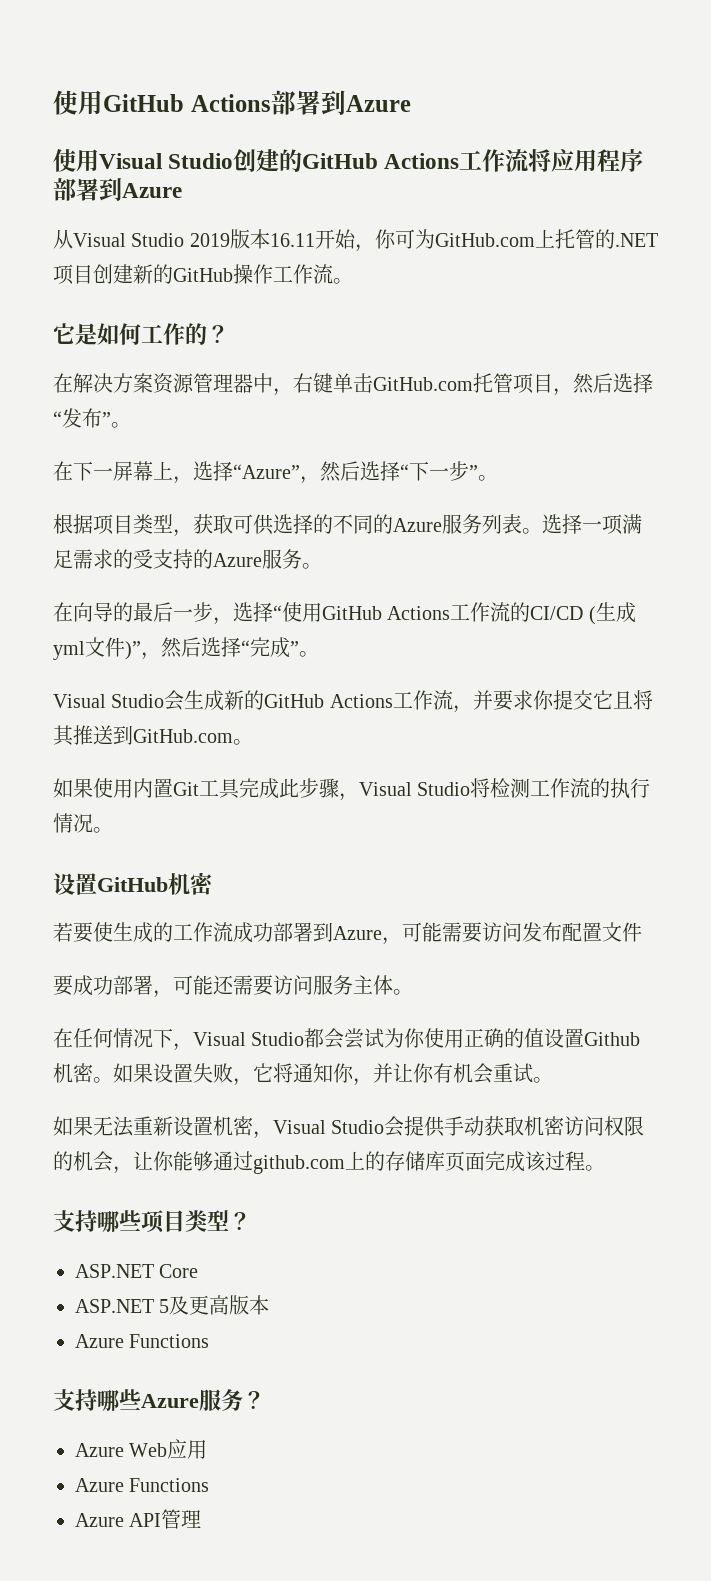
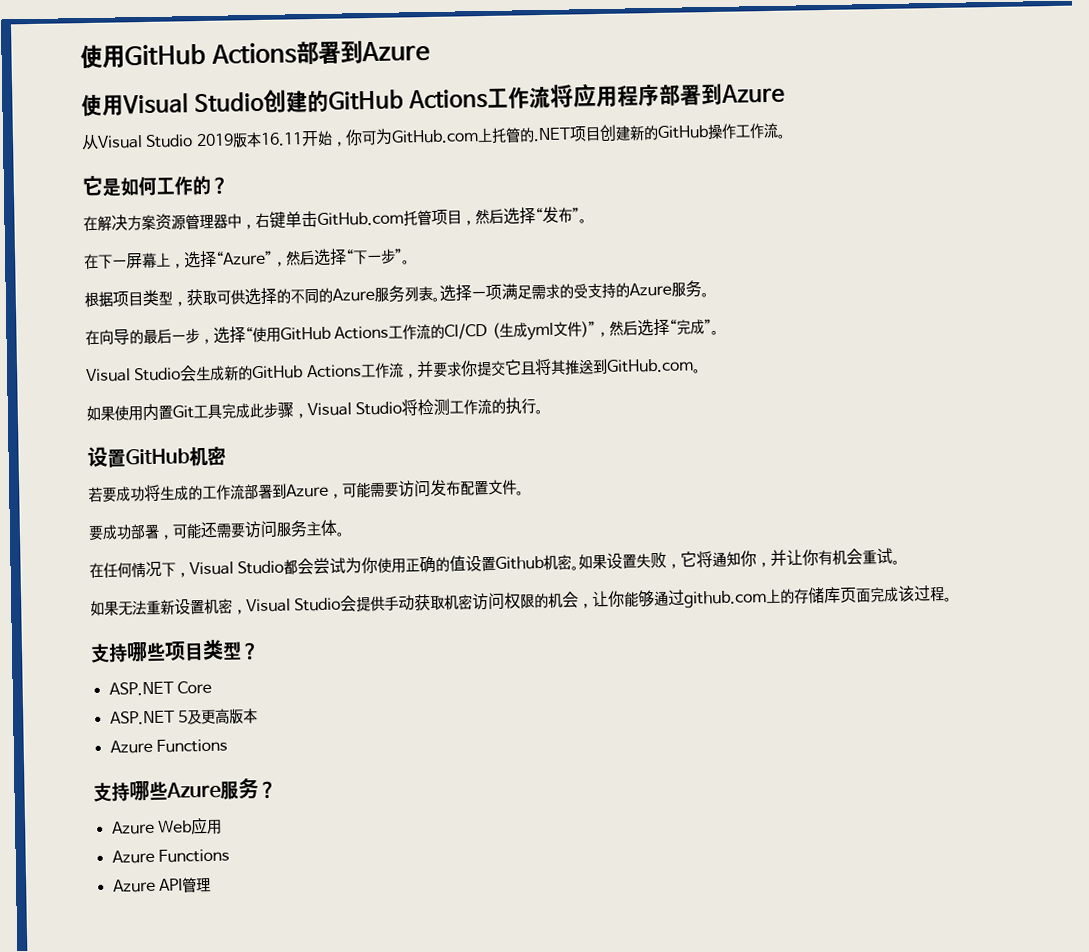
- 如果使用内置Git工具完成此步骤，Visual Studio将检测工作流的执行情况。
+ 如果使用内置Git工具完成此步骤，Visual Studio将检测工作流的执行。
- 若要使生成的工作流成功部署到Azure，可能需要访问发布配置文件
+ 若要成功将生成的工作流部署到Azure，可能需要访问发布配置文件。

